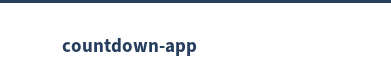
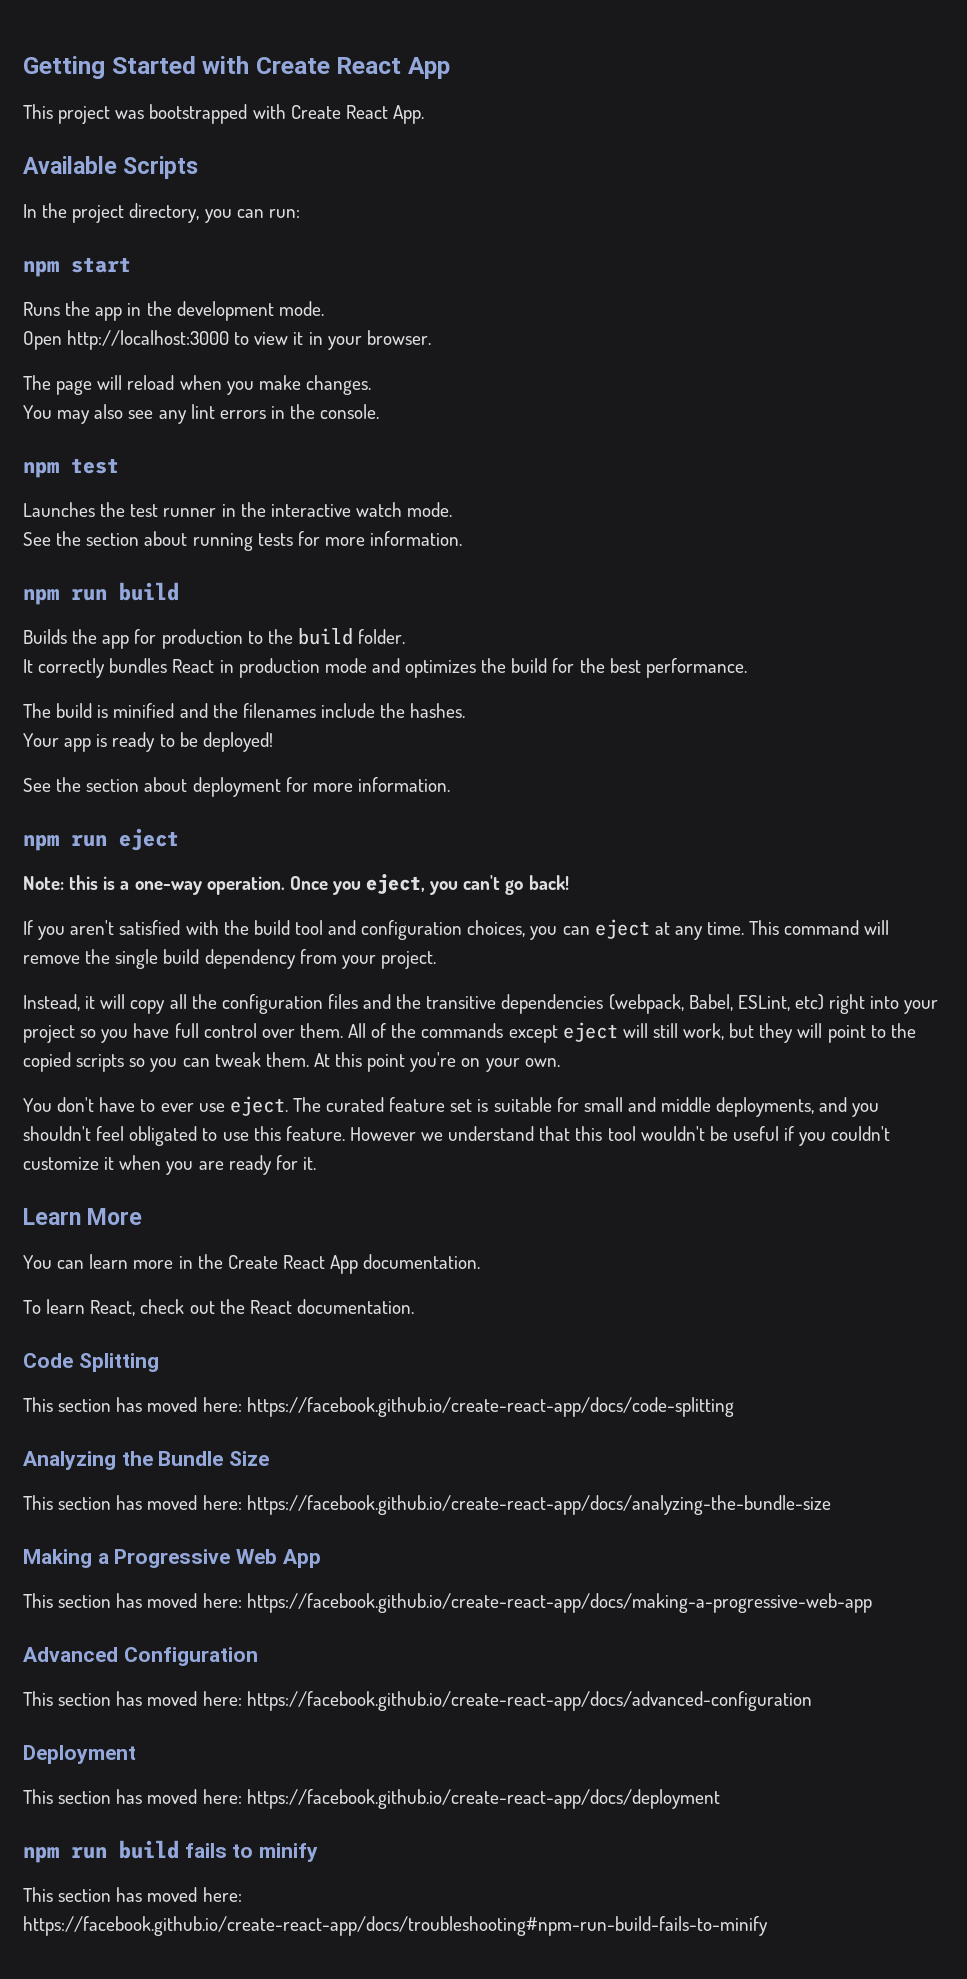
- countdown-app
+ Getting Started with Create React App
+ This project was bootstrapped with Create React App.
+ Available Scripts
+ In the project directory, you can run:
+ npm start
+ Runs the app in the development mode.
+ Open http://localhost:3000 to view it in your browser.
+ The page will reload when you make changes.
+ You may also see any lint errors in the console.
+ npm test
+ Launches the test runner in the interactive watch mode.
+ See the section about running tests for more information.
+ npm run build
+ Builds the app for production to the build folder.
+ It correctly bundles React in production mode and optimizes the build for the best performance.
+ The build is minified and the filenames include the hashes.
+ Your app is ready to be deployed!
+ See the section about deployment for more information.
+ npm run eject
+ Note: this is a one-way operation. Once you eject, you can't go back!
+ If you aren't satisfied with the build tool and configuration choices, you can eject at any time. This command will remove the single build dependency from your project.
+ Instead, it will copy all the configuration files and the transitive dependencies (webpack, Babel, ESLint, etc) right into your project so you have full control over them. All of the commands except eject will still work, but they will point to the copied scripts so you can tweak them. At this point you're on your own.
+ You don't have to ever use eject. The curated feature set is suitable for small and middle deployments, and you shouldn't feel obligated to use this feature. However we understand that this tool wouldn't be useful if you couldn't customize it when you are ready for it.
+ Learn More
+ You can learn more in the Create React App documentation.
+ To learn React, check out the React documentation.
+ Code Splitting
+ This section has moved here: https://facebook.github.io/create-react-app/docs/code-splitting
+ Analyzing the Bundle Size
+ This section has moved here: https://facebook.github.io/create-react-app/docs/analyzing-the-bundle-size
+ Making a Progressive Web App
+ This section has moved here: https://facebook.github.io/create-react-app/docs/making-a-progressive-web-app
+ Advanced Configuration
+ This section has moved here: https://facebook.github.io/create-react-app/docs/advanced-configuration
+ Deployment
+ This section has moved here: https://facebook.github.io/create-react-app/docs/deployment
+ npm run build fails to minify
+ This section has moved here: https://facebook.github.io/create-react-app/docs/troubleshooting#npm-run-build-fails-to-minify

